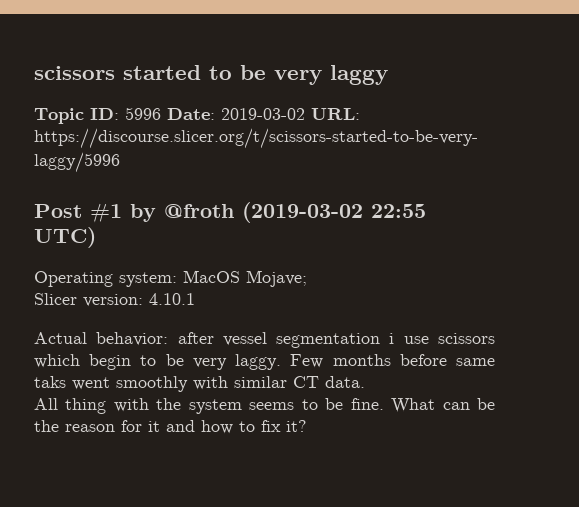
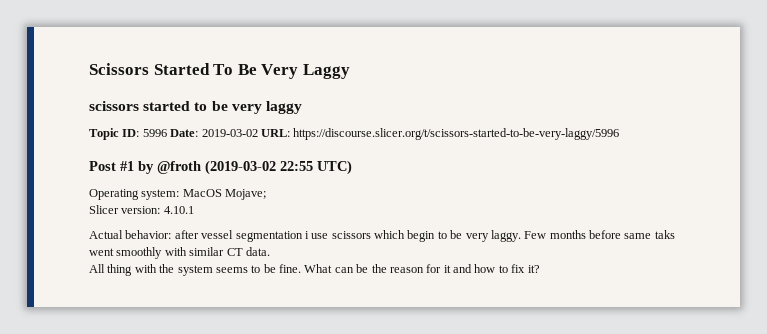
+ Scissors Started To Be Very Laggy

